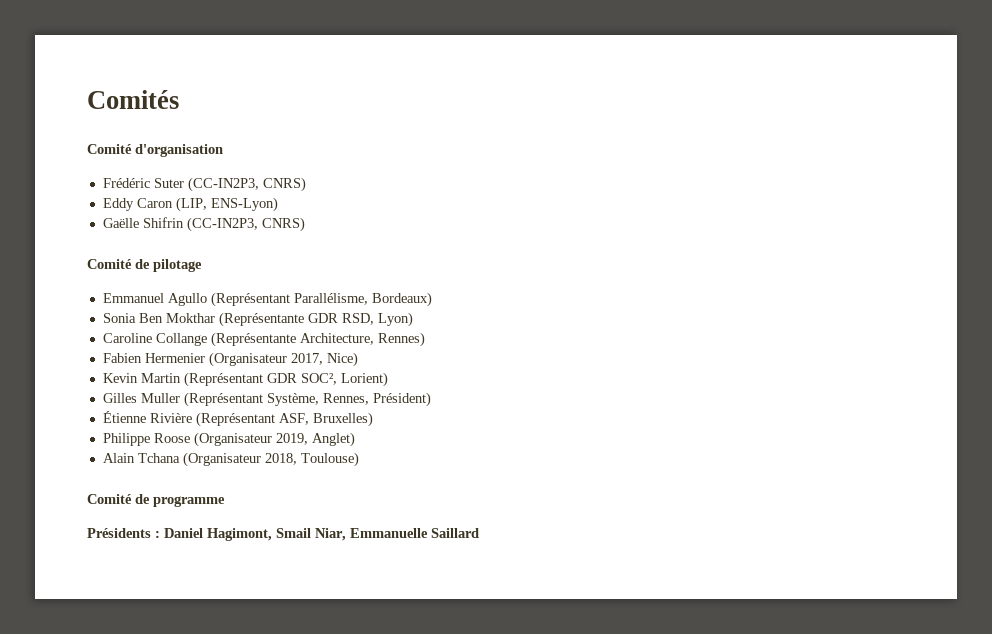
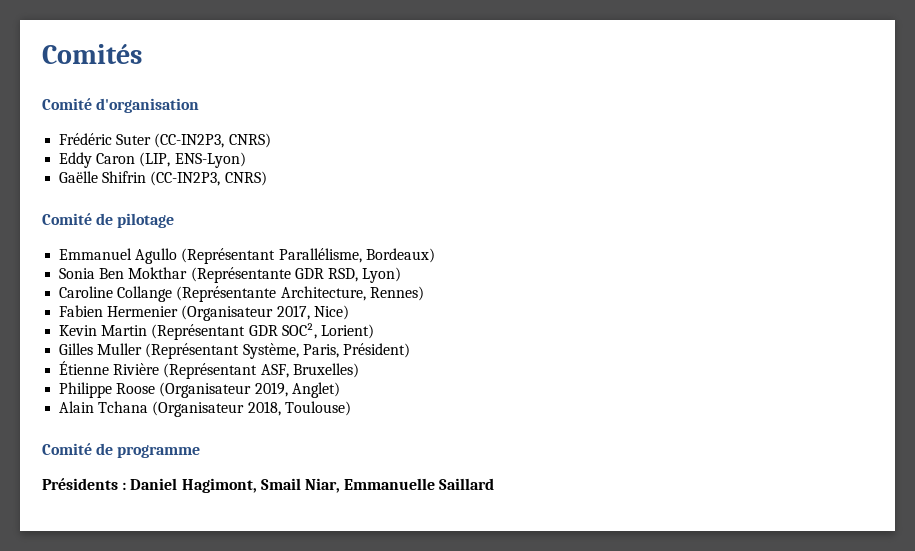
- Gilles Muller (Représentant Système, Rennes, Président)
+ Gilles Muller (Représentant Système, Paris, Président)

